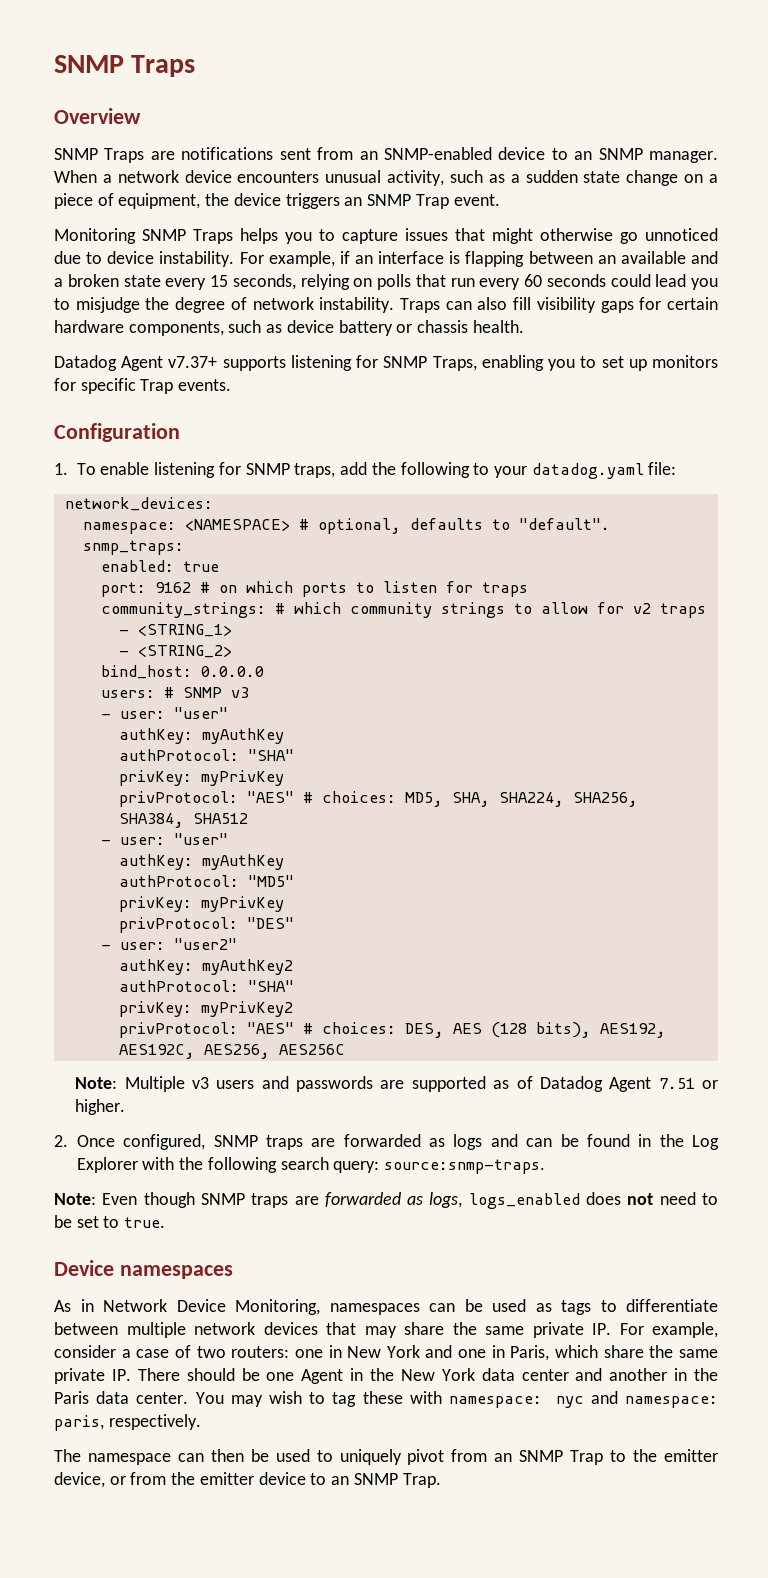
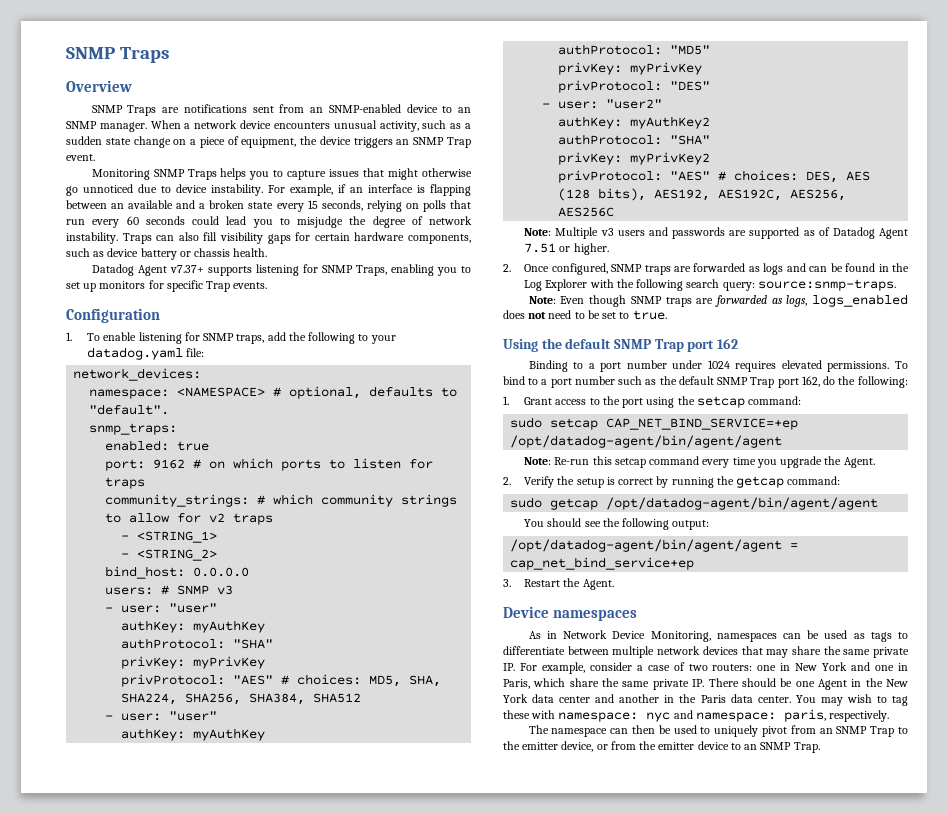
+ Using the default SNMP Trap port 162
+ Binding to a port number under 1024 requires elevated permissions. To bind to a port number such as the default SNMP Trap port 162, do the following:
+ 1. Grant access to the port using the setcap command:
+ sudo setcap CAP_NET_BIND_SERVICE=+ep /opt/datadog-agent/bin/agent/agent
+ Note: Re-run this setcap command every time you upgrade the Agent.
+ 2. Verify the setup is correct by running the getcap command:
+ sudo getcap /opt/datadog-agent/bin/agent/agent
+ You should see the following output:
+ /opt/datadog-agent/bin/agent/agent = cap_net_bind_service+ep
+ 3. Restart the Agent.

